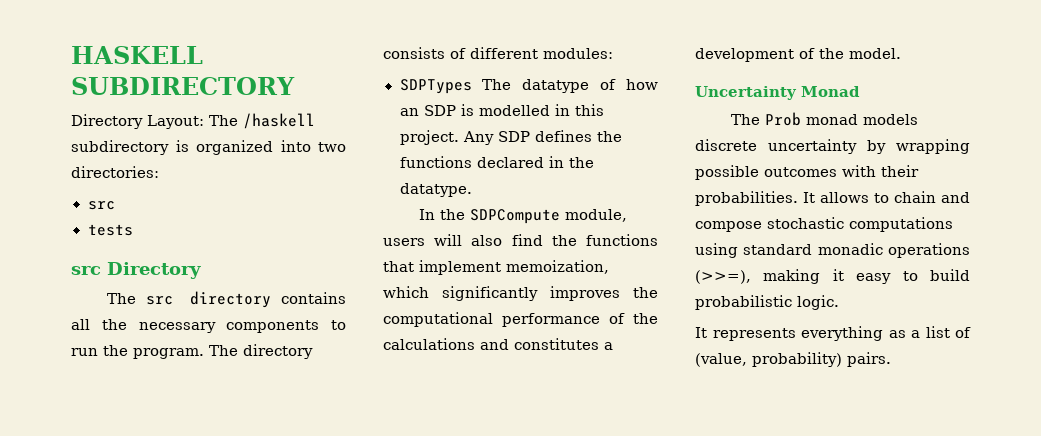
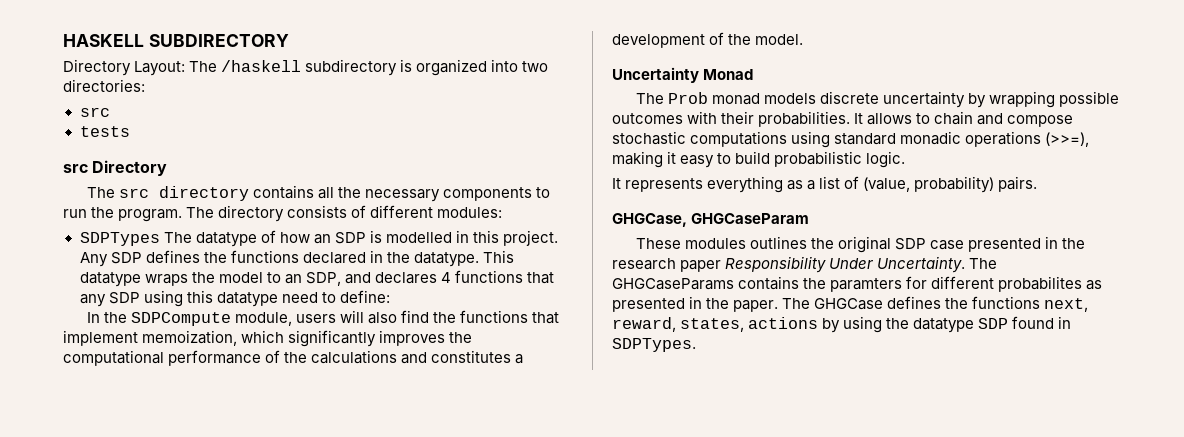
+ This datatype wraps the model to an SDP, and declares 4 functions that any SDP using this datatype need to define:
+ GHGCase, GHGCaseParam
+ These modules outlines the original SDP case presented in the research paper Responsibility Under Uncertainty. The GHGCaseParams contains the paramters for different probabilites as presented in the paper. The GHGCase defines the functions next, reward, states, actions by using the datatype SDP found in SDPTypes.

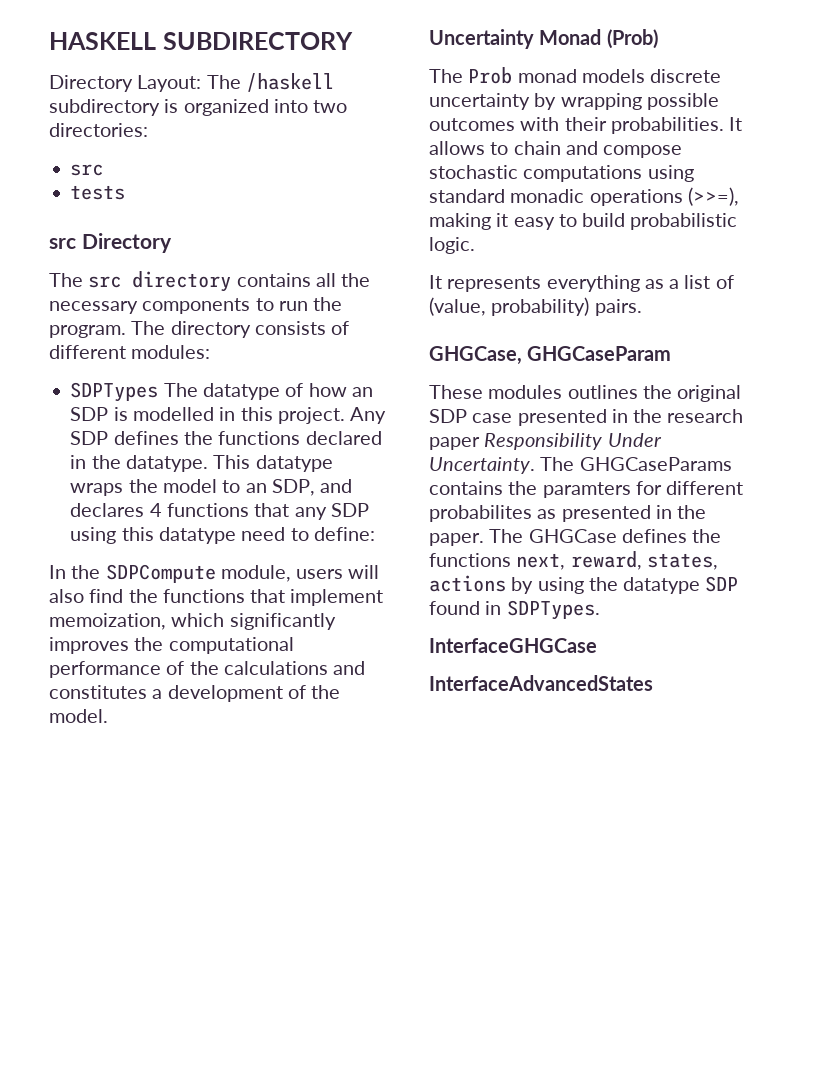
- Uncertainty Monad
+ Uncertainty Monad (Prob)
+ InterfaceGHGCase
+ InterfaceAdvancedStates

